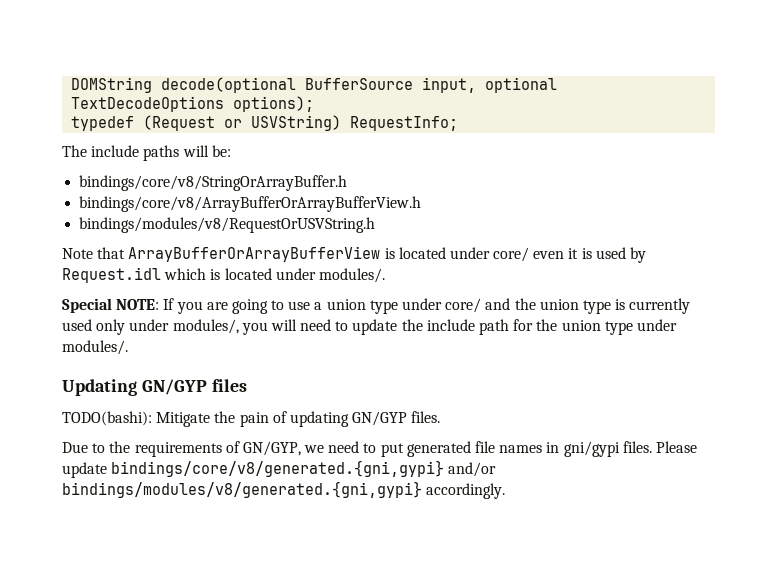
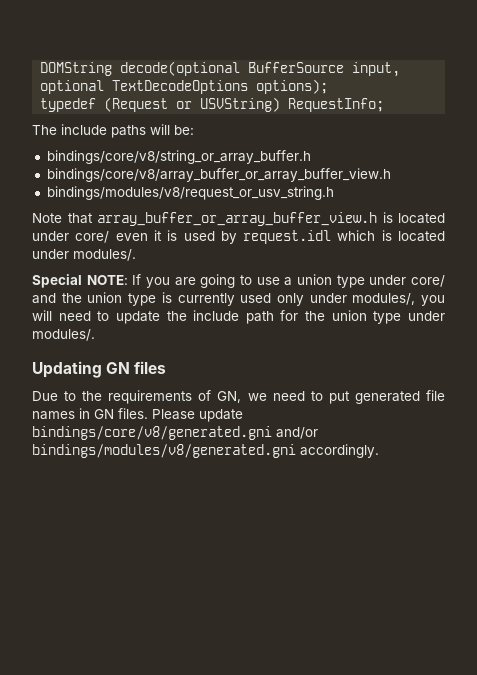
- bindings/core/v8/StringOrArrayBuffer.h
- bindings/core/v8/ArrayBufferOrArrayBufferView.h
- bindings/modules/v8/RequestOrUSVString.h
+ bindings/core/v8/string_or_array_buffer.h
+ bindings/core/v8/array_buffer_or_array_buffer_view.h
+ bindings/modules/v8/request_or_usv_string.h
- Note that ArrayBufferOrArrayBufferView is located under core/ even it is used by Request.idl which is located under modules/.
+ Note that array_buffer_or_array_buffer_view.h is located under core/ even it is used by request.idl which is located under modules/.
- Updating GN/GYP files
+ Updating GN files
- TODO(bashi): Mitigate the pain of updating GN/GYP files.
- Due to the requirements of GN/GYP, we need to put generated file names in gni/gypi files.
+ Due to the requirements of GN, we need to put generated file names in GN files.
- Please update bindings/core/v8/generated.{gni,gypi} and/or bindings/modules/v8/generated.{gni,gypi} accordingly.
+ Please update bindings/core/v8/generated.gni and/or bindings/modules/v8/generated.gni accordingly.

